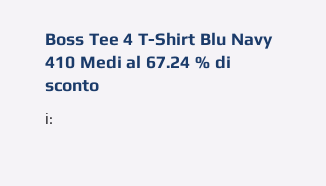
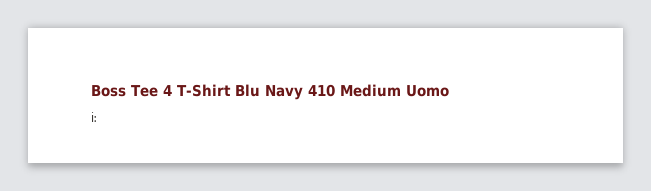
- Boss Tee 4 T-Shirt Blu Navy 410 Medi al 67.24 % di sconto
+ Boss Tee 4 T-Shirt Blu Navy 410 Medium Uomo

